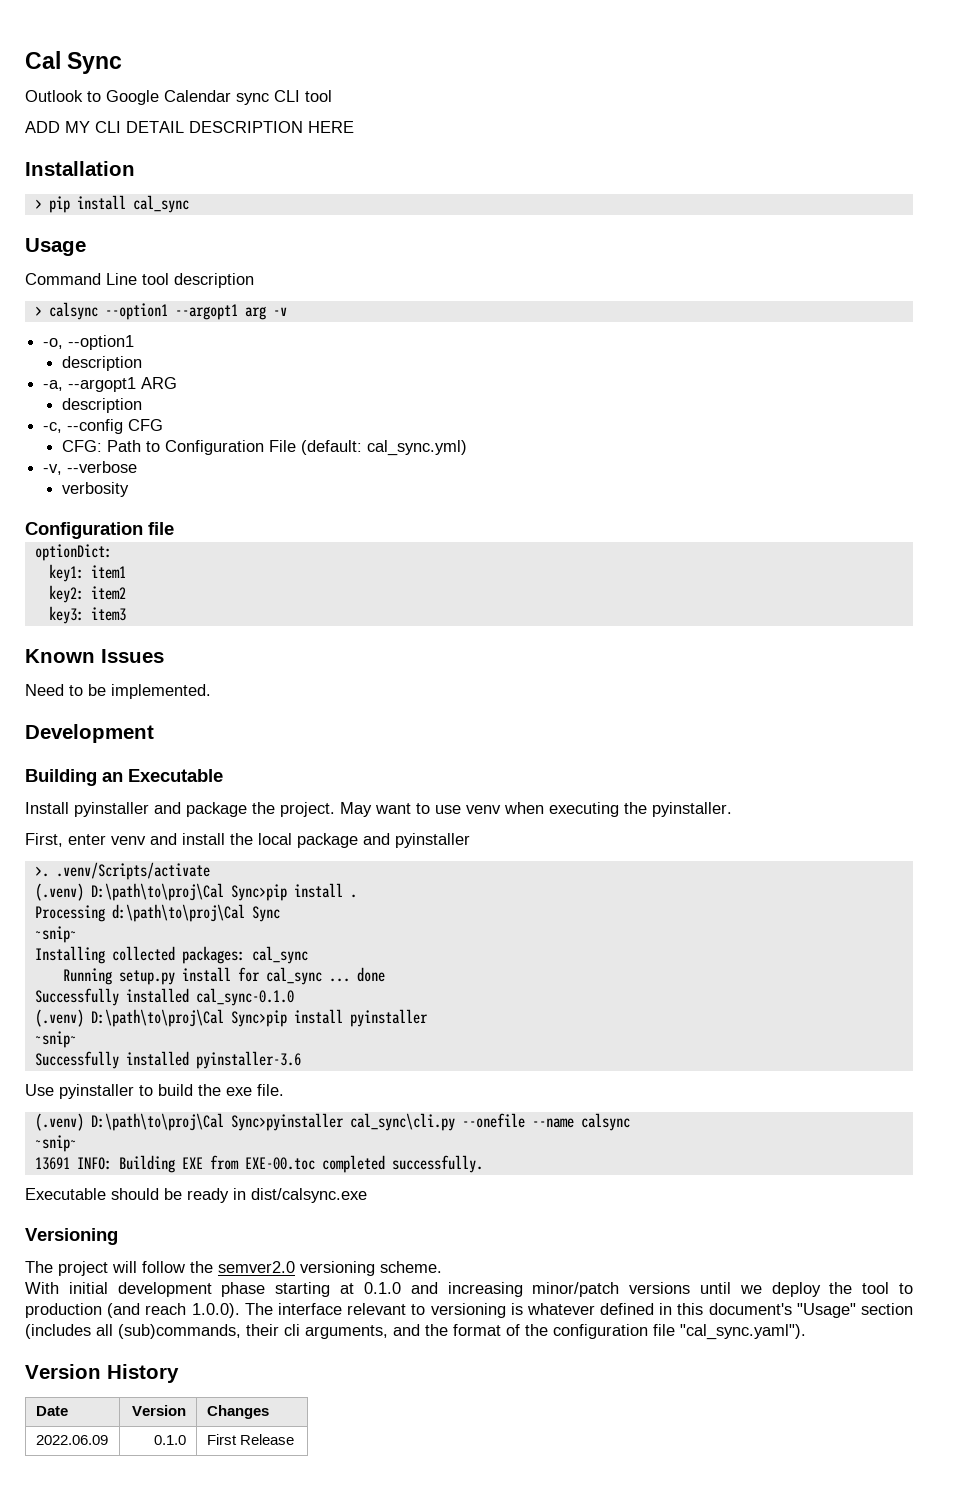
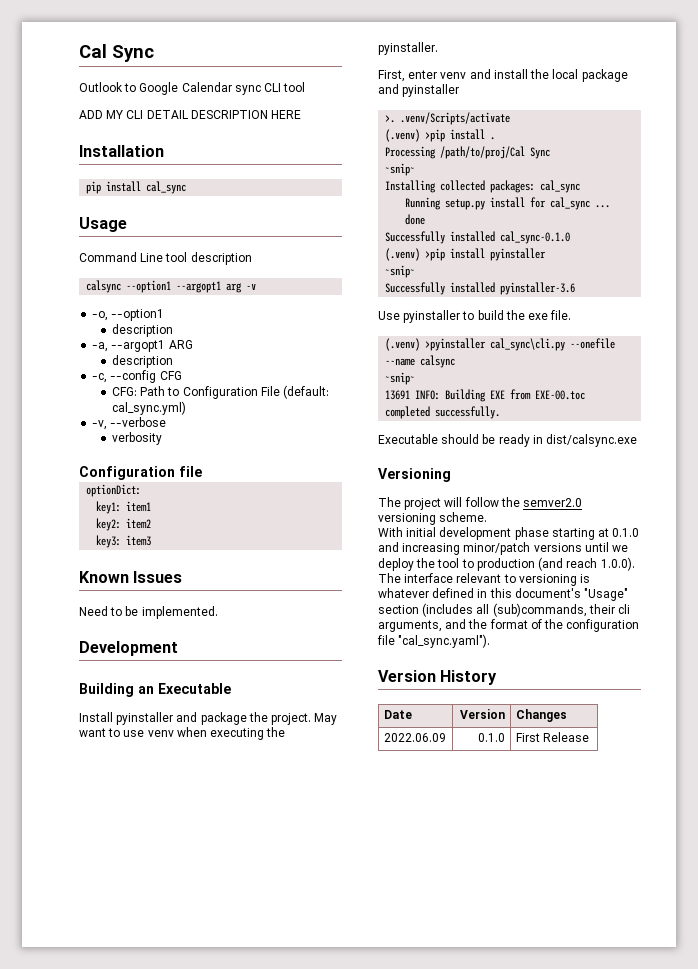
- > pip install cal_sync
+ pip install cal_sync
- > calsync --option1 --argopt1 arg -v
+ calsync --option1 --argopt1 arg -v
- (.venv) D:\path\to\proj\Cal Sync>pip install .
+ (.venv) >pip install .
- Processing d:\path\to\proj\Cal Sync
+ Processing /path/to/proj/Cal Sync
- (.venv) D:\path\to\proj\Cal Sync>pip install pyinstaller
+ (.venv) >pip install pyinstaller
- (.venv) D:\path\to\proj\Cal Sync>pyinstaller cal_sync\cli.py --onefile --name calsync
+ (.venv) >pyinstaller cal_sync\cli.py --onefile --name calsync

